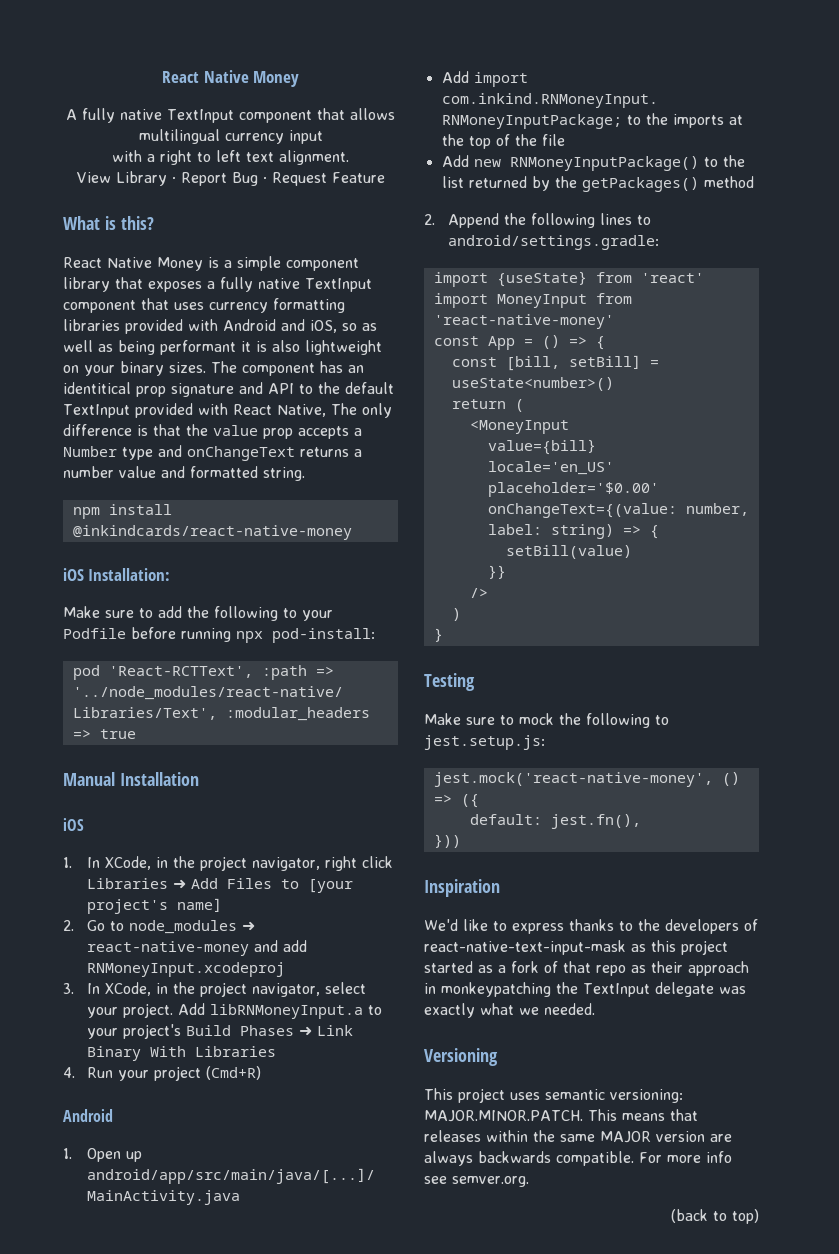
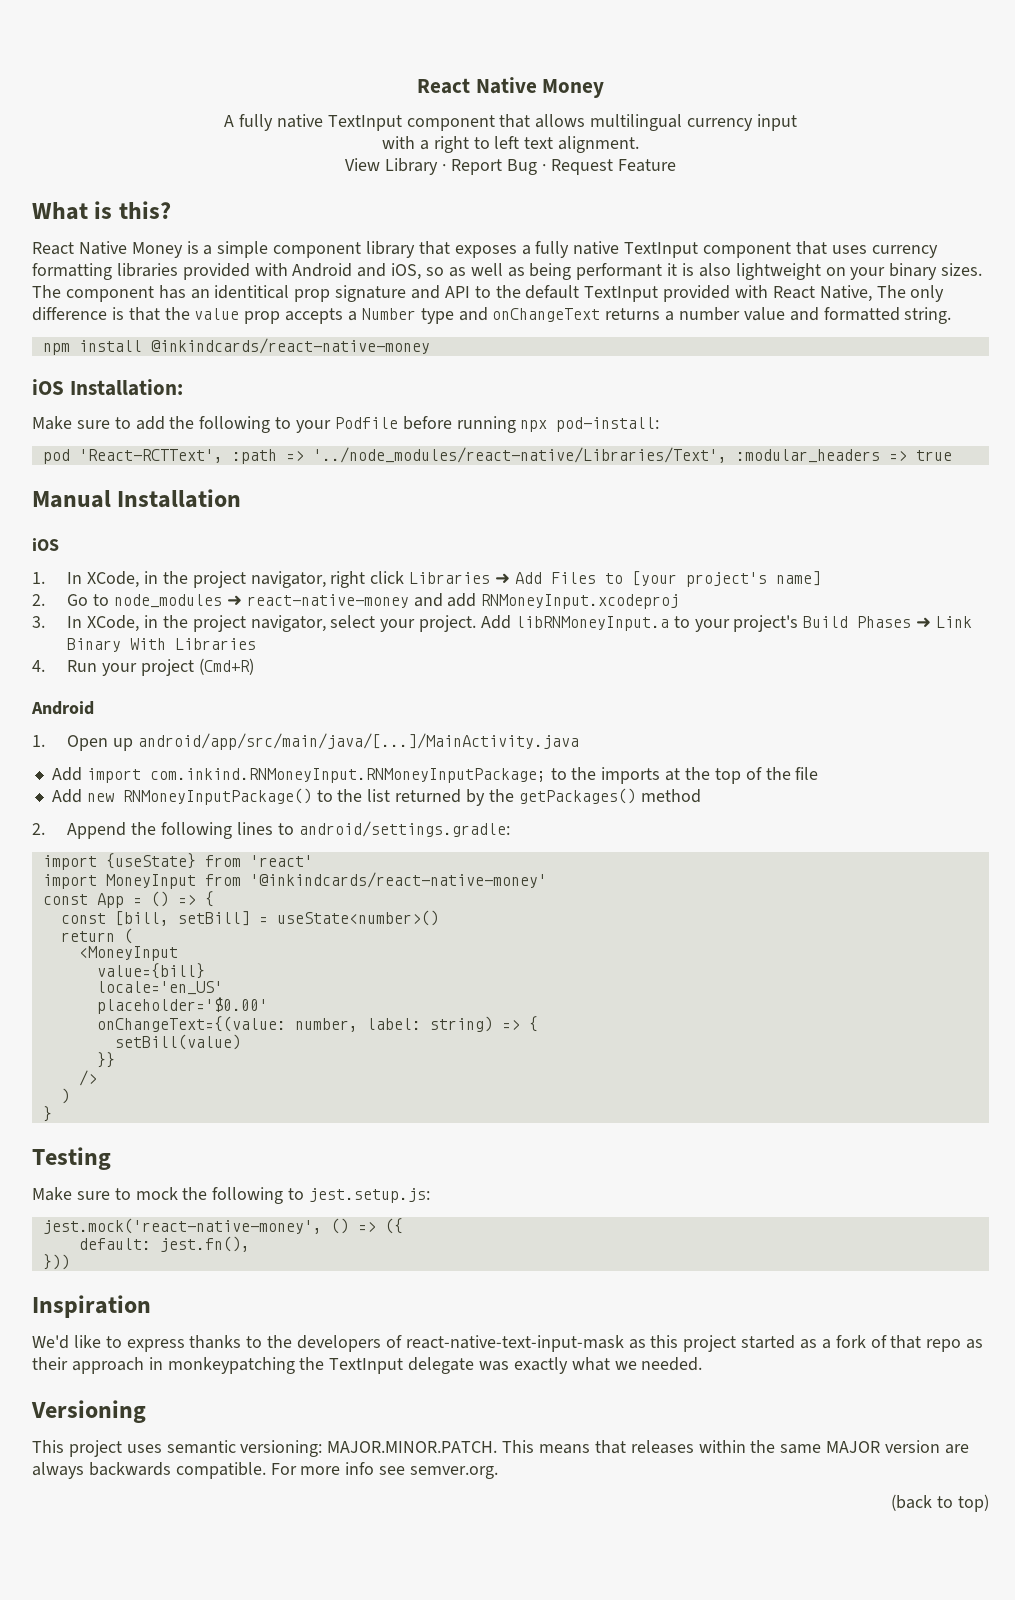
- import MoneyInput from 'react-native-money'
+ import MoneyInput from '@inkindcards/react-native-money'

